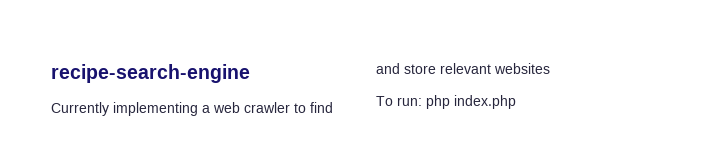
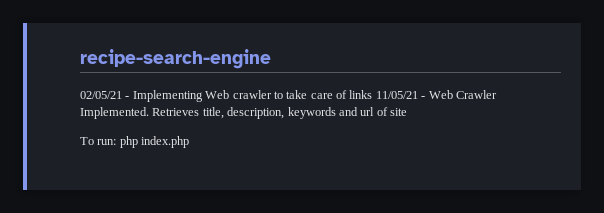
- Currently implementing a web crawler to find and store relevant websites
+ 02/05/21 - Implementing Web crawler to take care of links 11/05/21 - Web Crawler Implemented. Retrieves title, description, keywords and url of site

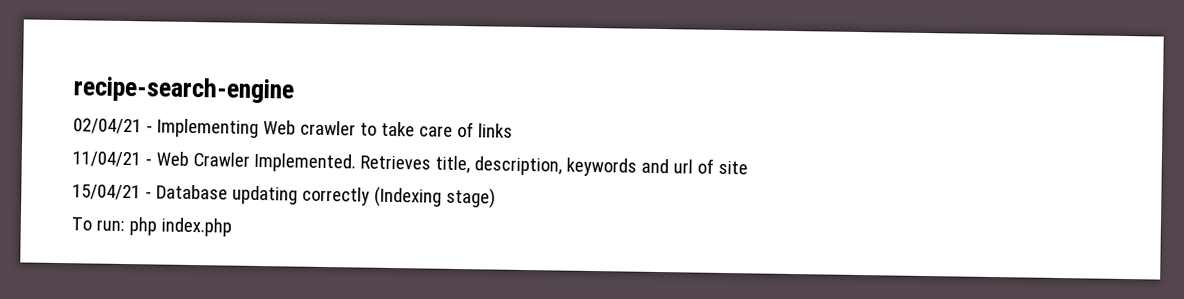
- 02/05/21 - Implementing Web crawler to take care of links 11/05/21 - Web Crawler Implemented.
+ 02/04/21 - Implementing Web crawler to take care of links
+ 11/04/21 - Web Crawler Implemented.
+ 15/04/21 - Database updating correctly (Indexing stage)

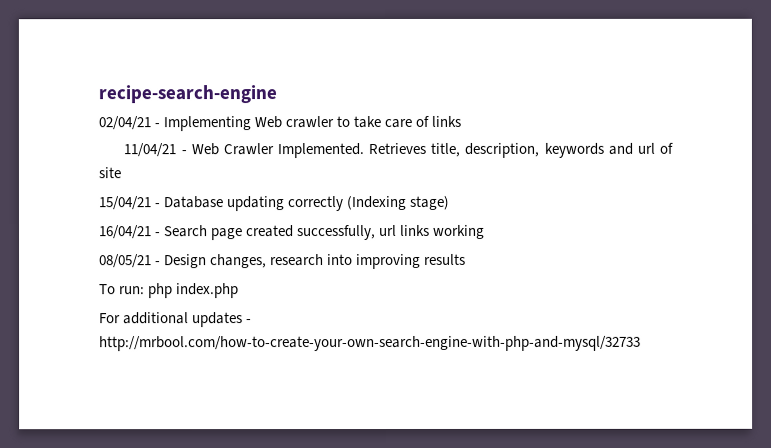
+ 16/04/21 - Search page created successfully, url links working
+ 08/05/21 - Design changes, research into improving results
+ For additional updates - http://mrbool.com/how-to-create-your-own-search-engine-with-php-and-mysql/32733

